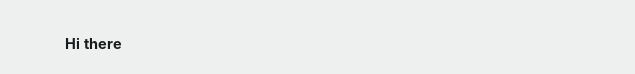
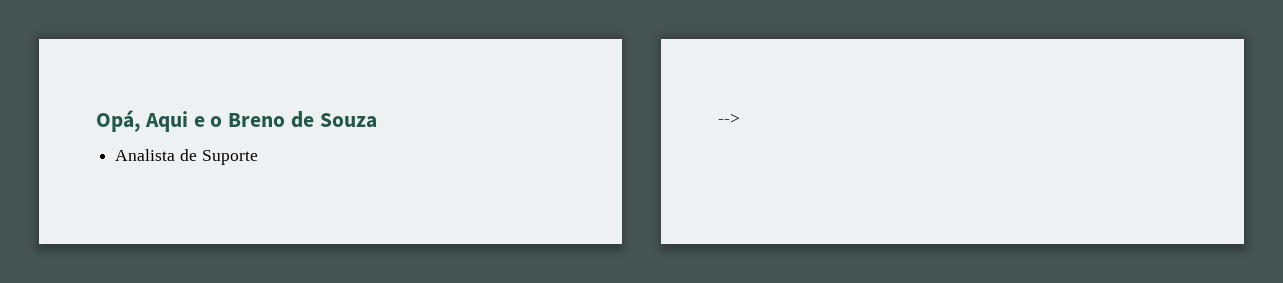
- Hi there
+ Opá, Aqui e o Breno de Souza
+ Analista de Suporte
+ -->

